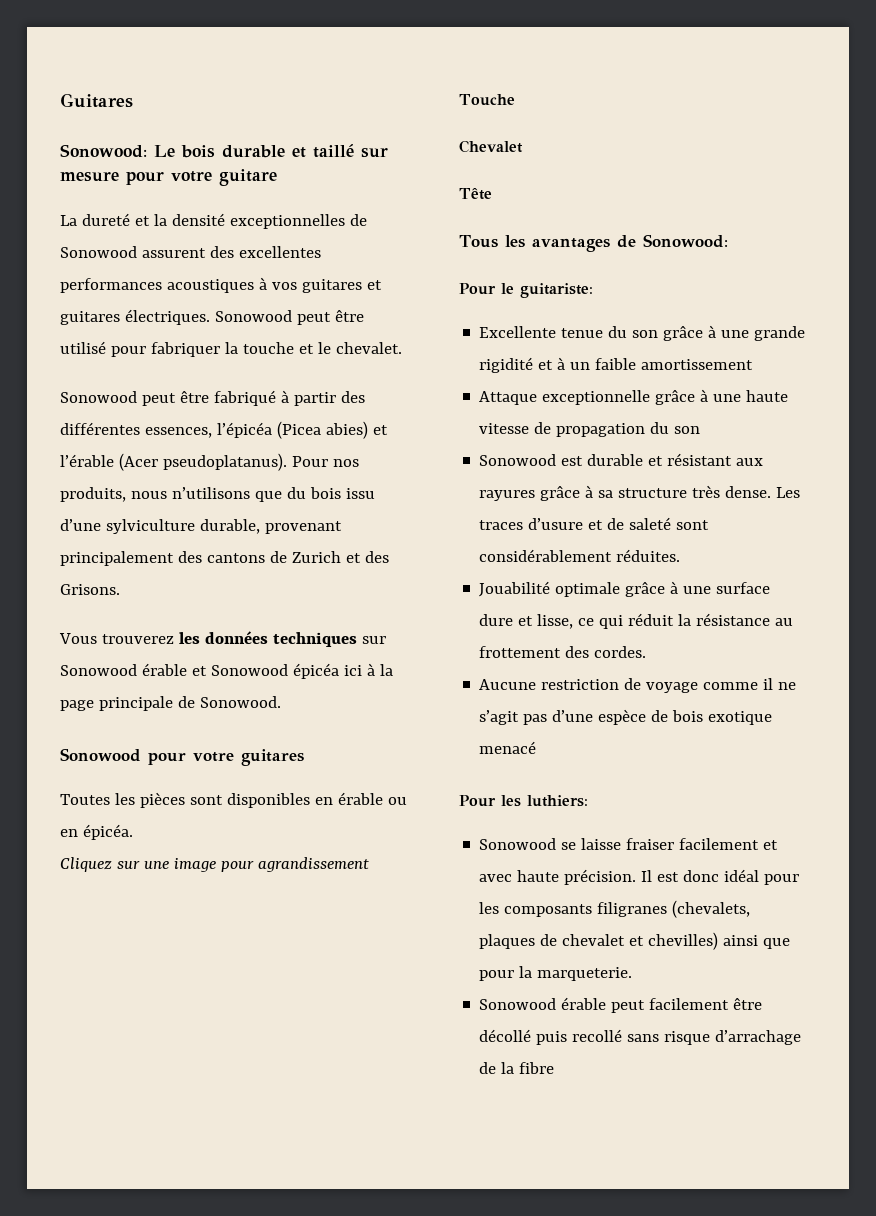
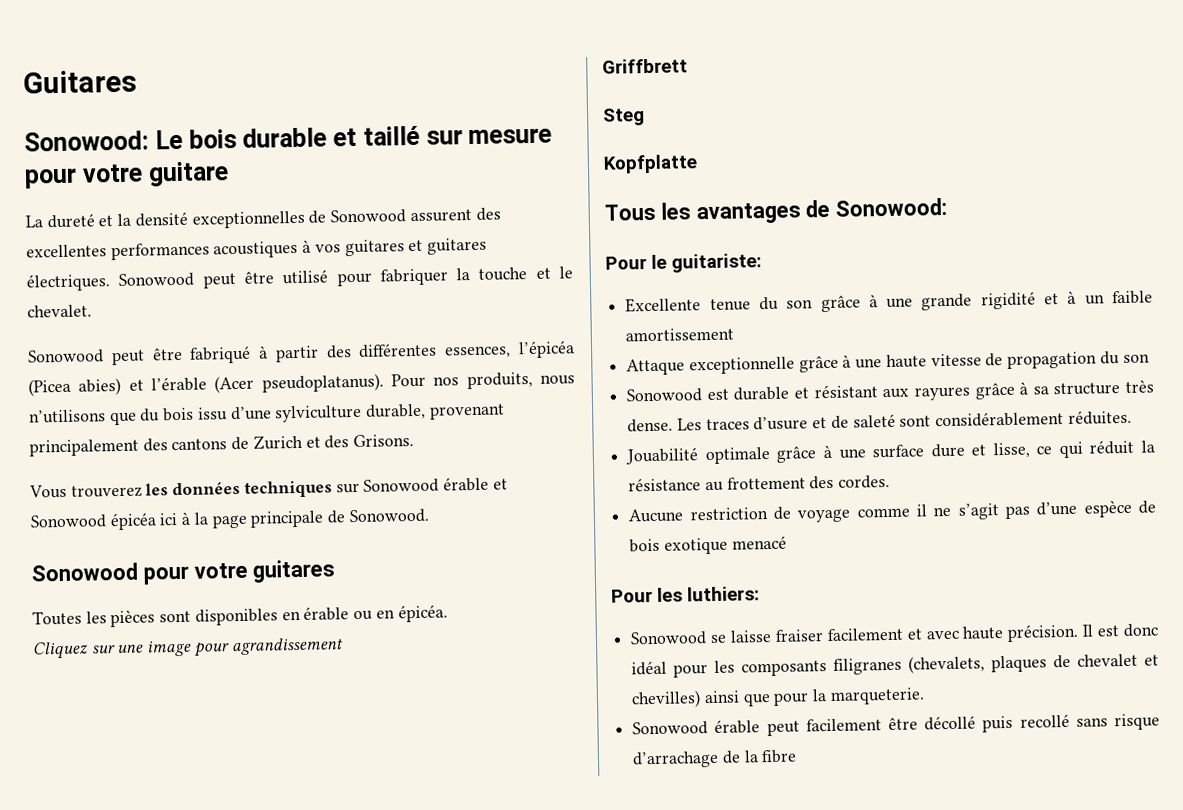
- Touche
- Chevalet
- Tête
+ Griffbrett
+ Steg
+ Kopfplatte

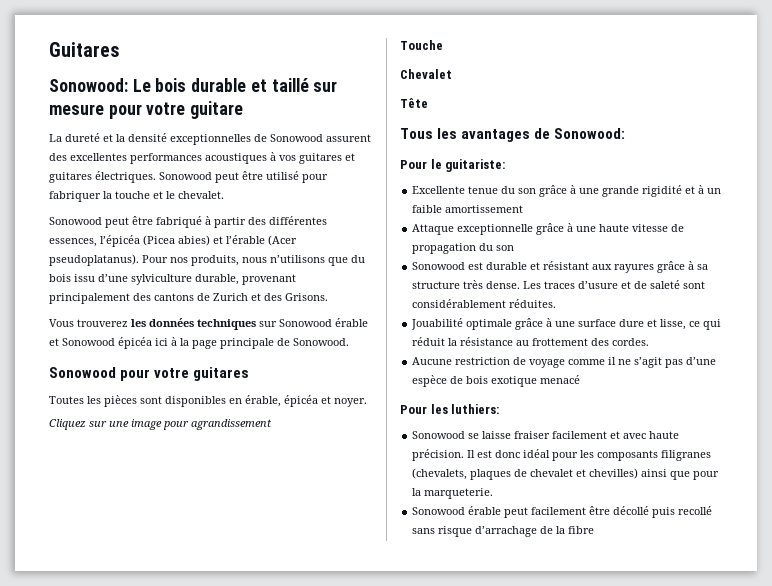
- Toutes les pièces sont disponibles en érable ou en épicéa.
+ Toutes les pièces sont disponibles en érable, épicéa et noyer.
- Griffbrett
- Steg
- Kopfplatte
+ Touche
+ Chevalet
+ Tête

